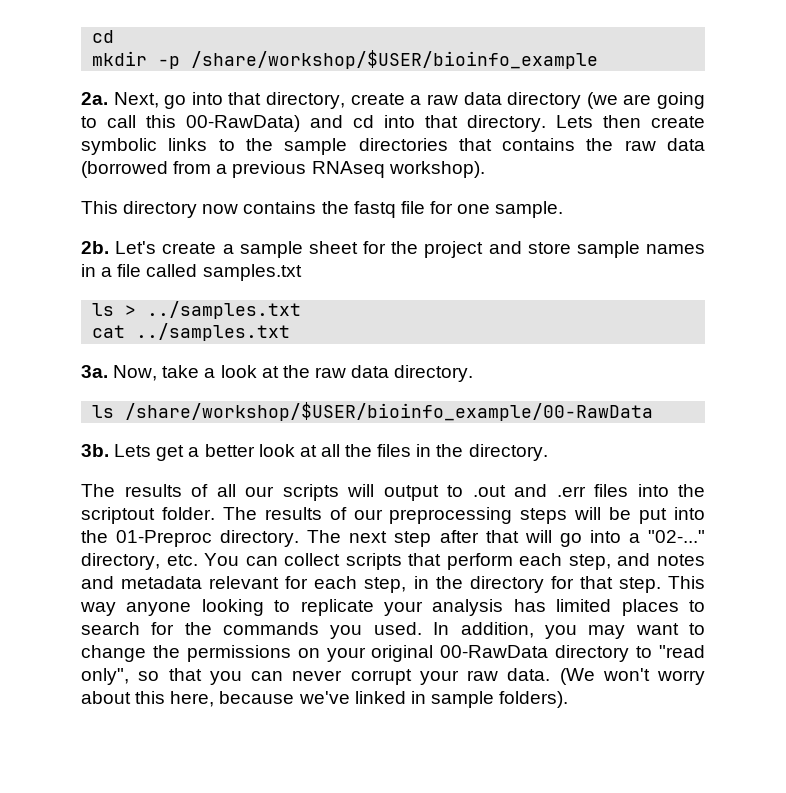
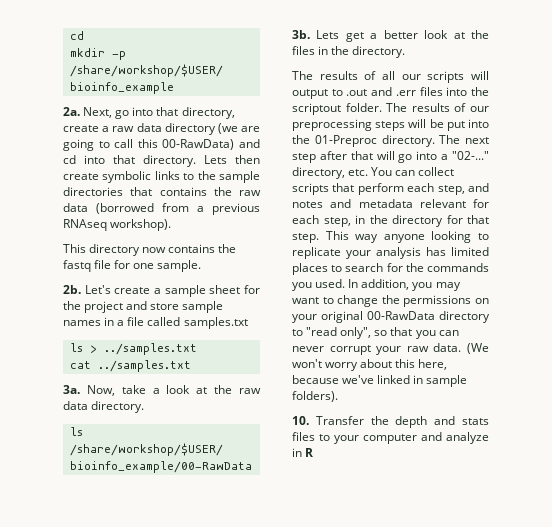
- Lets get a better look at all the files in the directory.
+ Lets get a better look at the files in the directory.
+ 10. Transfer the depth and stats files to your computer and analyze in R

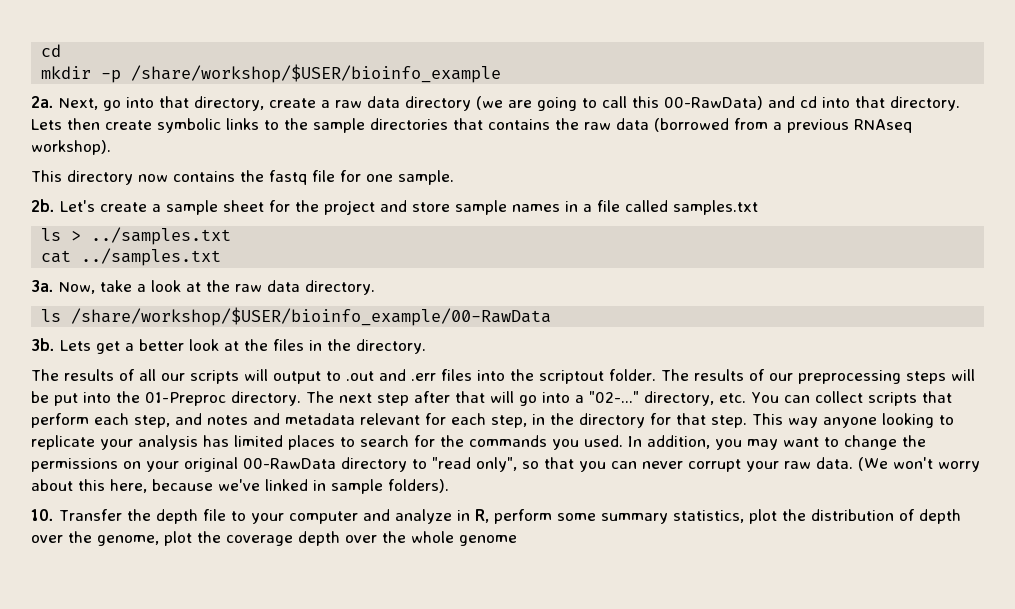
- 10. Transfer the depth and stats files to your computer and analyze in R
+ 10. Transfer the depth file to your computer and analyze in R, perform some summary statistics, plot the distribution of depth over the genome, plot the coverage depth over the whole genome

